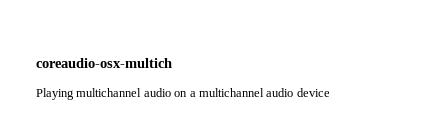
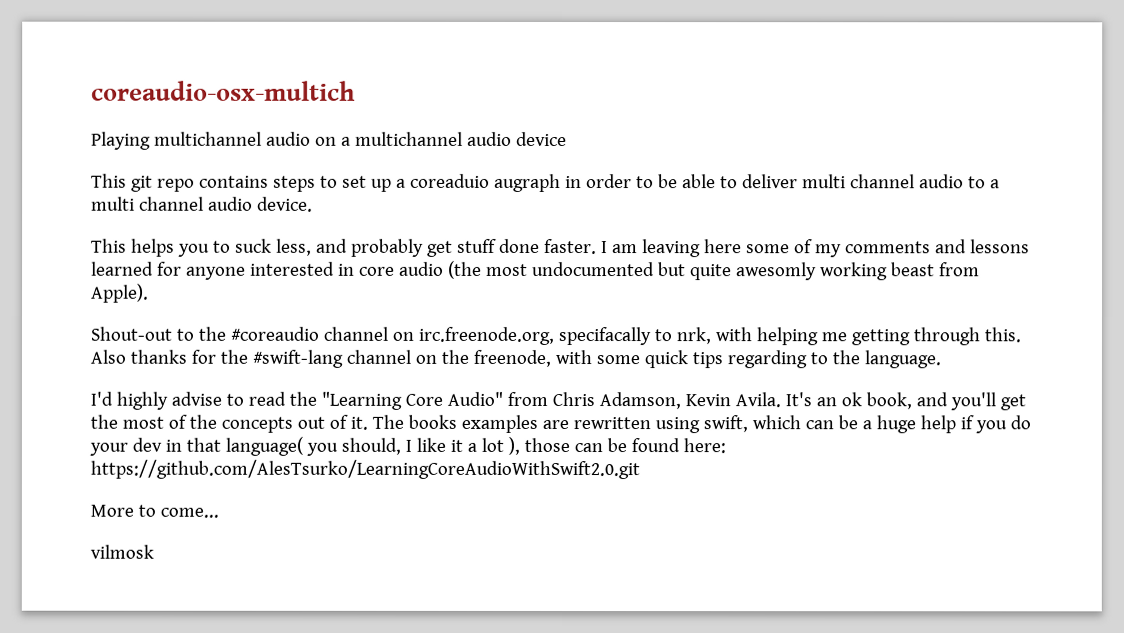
+ This git repo contains steps to set up a coreaduio augraph in order to be able to deliver multi channel audio to a multi channel audio device.
+ This helps you to suck less, and probably get stuff done faster. I am leaving here some of my comments and lessons learned for anyone interested in core audio (the most undocumented but quite awesomly working beast from Apple).
+ Shout-out to the #coreaudio channel on irc.freenode.org, specifacally to nrk, with helping me getting through this. Also thanks for the #swift-lang channel on the freenode, with some quick tips regarding to the language.
+ I'd highly advise to read the "Learning Core Audio" from Chris Adamson, Kevin Avila. It's an ok book, and you'll get the most of the concepts out of it. The books examples are rewritten using swift, which can be a huge help if you do your dev in that language( you should, I like it a lot ), those can be found here: https://github.com/AlesTsurko/LearningCoreAudioWithSwift2.0.git
+ More to come...
+ vilmosk

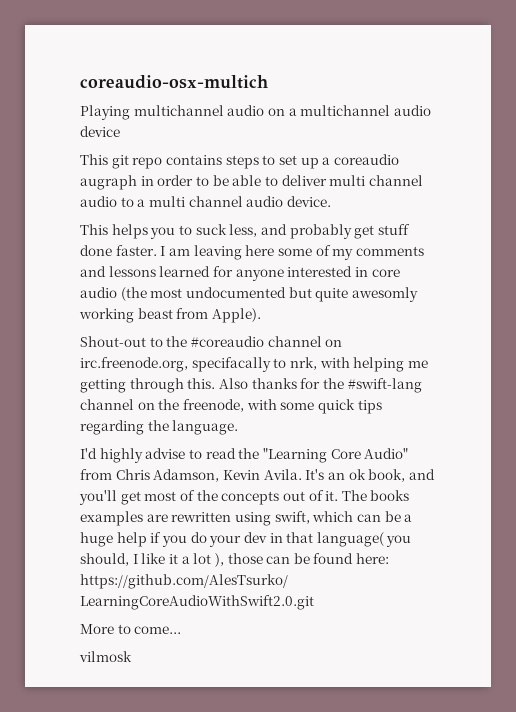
- This git repo contains steps to set up a coreaduio augraph in order to be able to deliver multi channel audio to a multi channel audio device.
+ This git repo contains steps to set up a coreaudio augraph in order to be able to deliver multi channel audio to a multi channel audio device.
- Also thanks for the #swift-lang channel on the freenode, with some quick tips regarding to the language.
+ Also thanks for the #swift-lang channel on the freenode, with some quick tips regarding the language.
- It's an ok book, and you'll get the most of the concepts out of it.
+ It's an ok book, and you'll get most of the concepts out of it.

